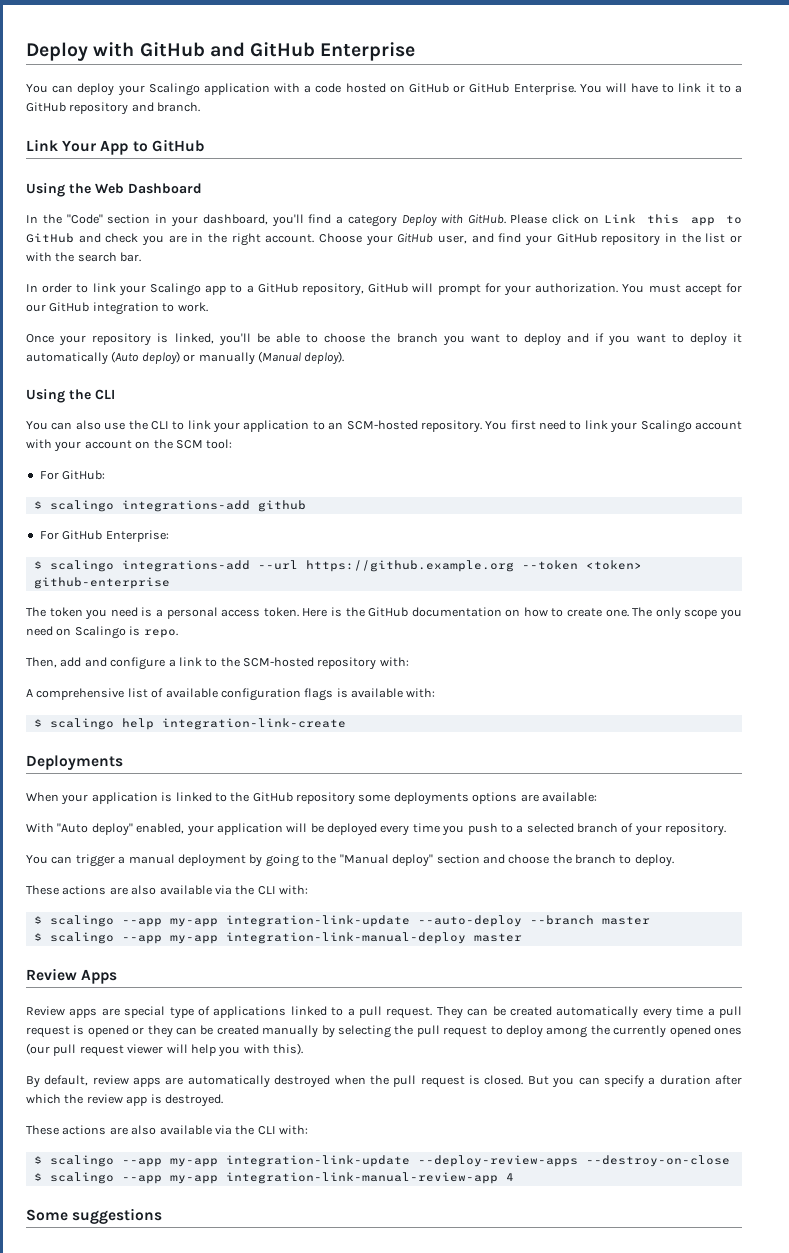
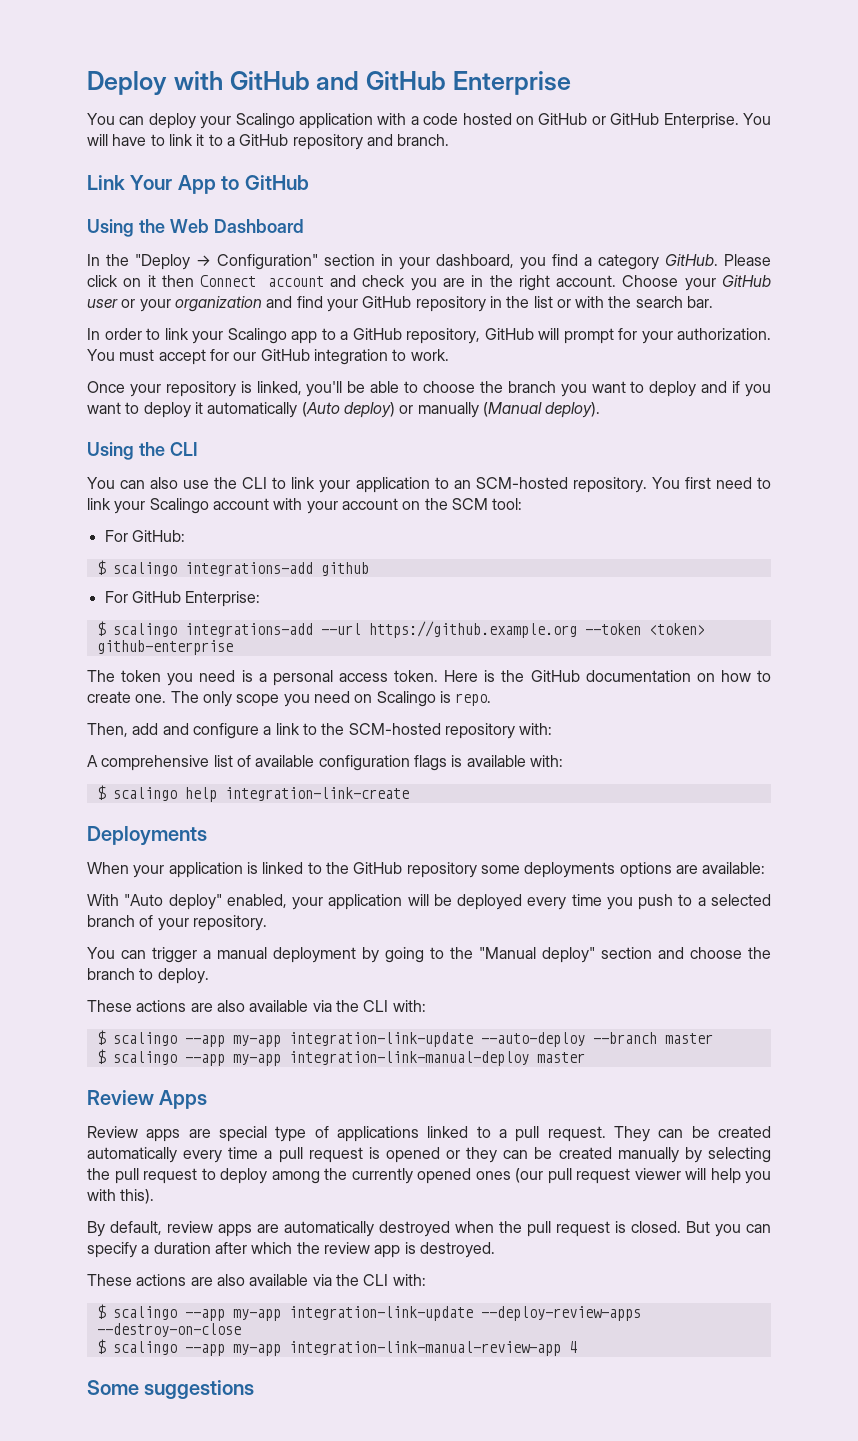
- In the "Code" section in your dashboard, you'll find a category Deploy with GitHub.
+ In the "Deploy → Configuration" section in your dashboard, you find a category GitHub.
- Please click on Link this app to GitHub and check you are in the right account.
+ Please click on it then Connect account and check you are in the right account.
- Choose your GitHub user, and find your GitHub repository in the list or with the search bar.
+ Choose your GitHub user or your organization and find your GitHub repository in the list or with the search bar.

